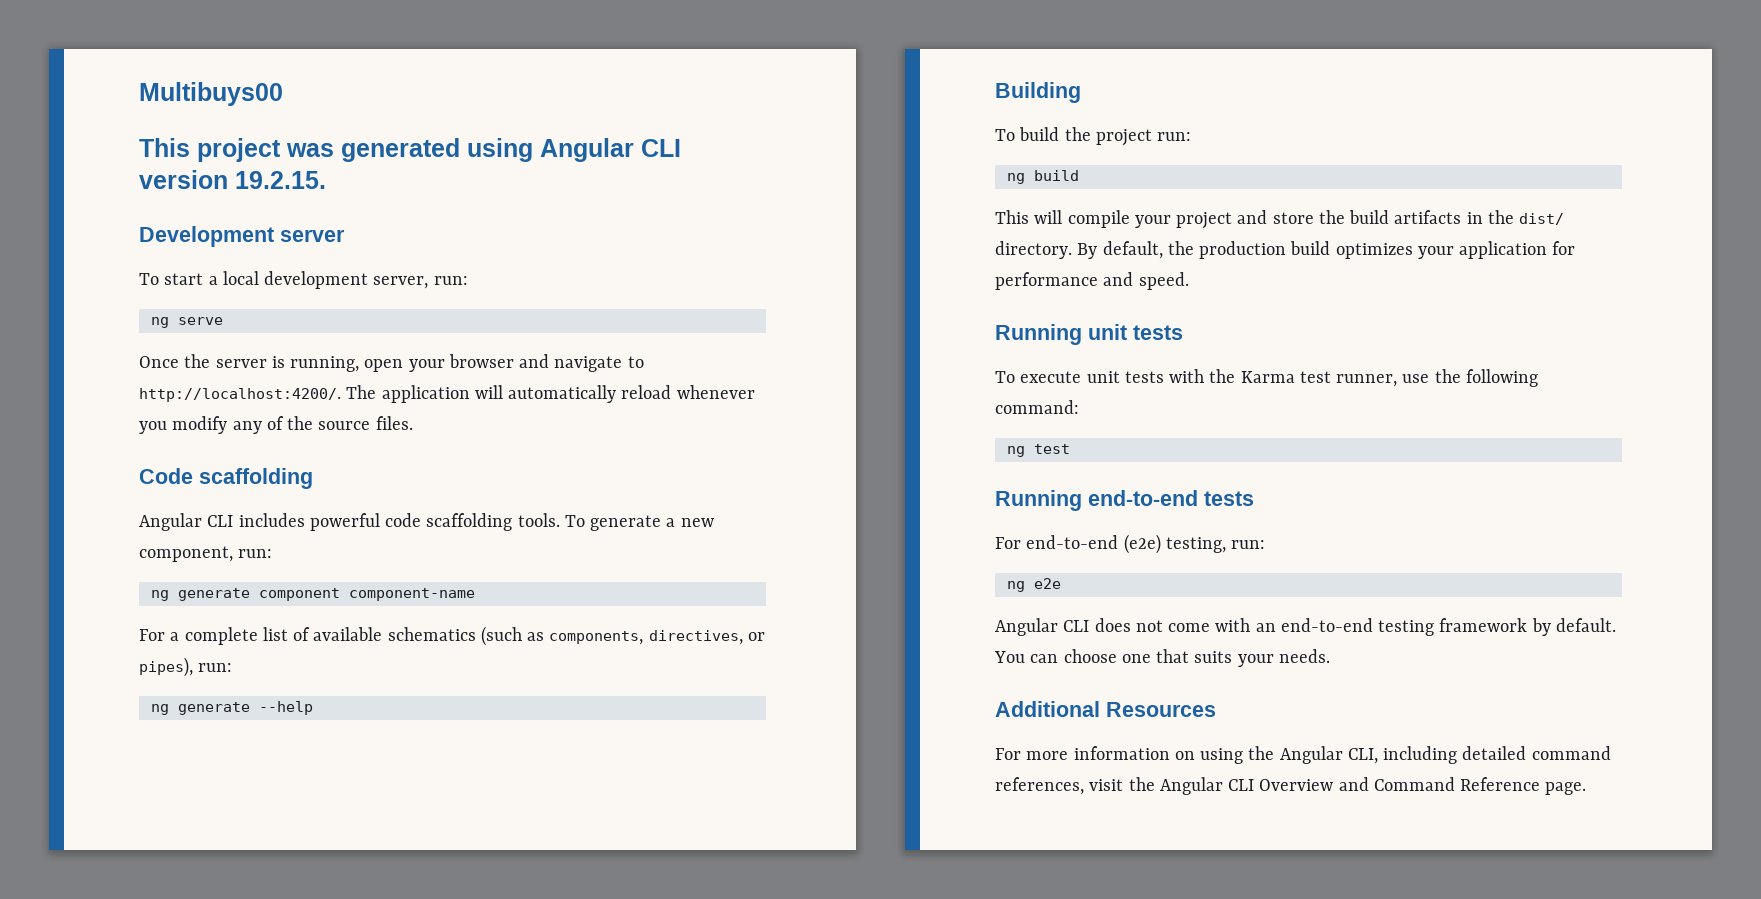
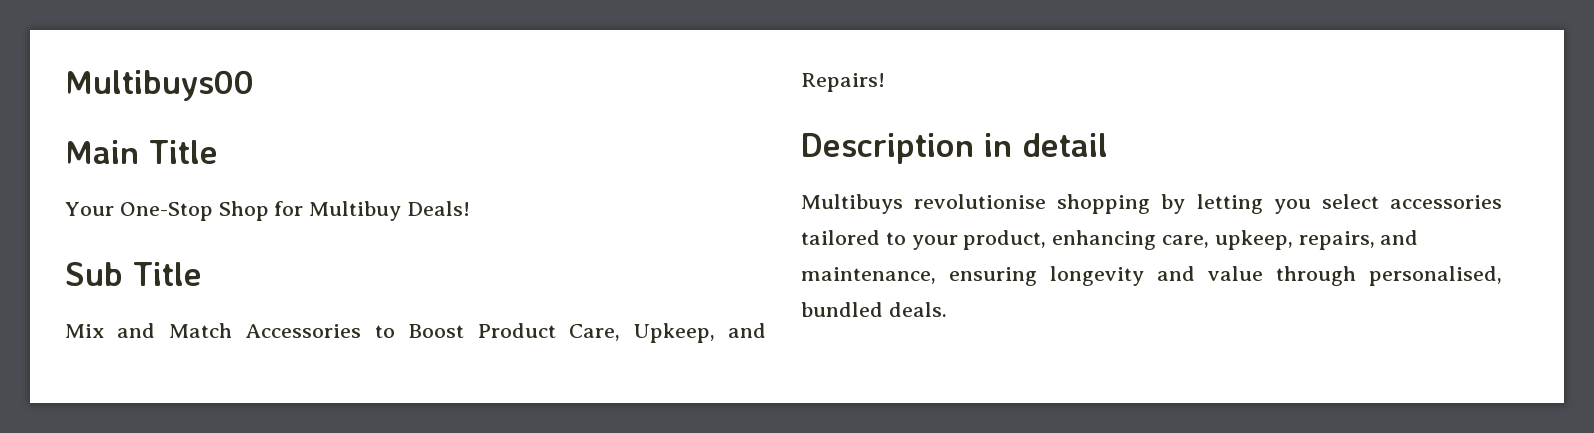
- This project was generated using Angular CLI version 19.2.15.
- Development server
- To start a local development server, run:
- ng serve
- Once the server is running, open your browser and navigate to http://localhost:4200/. The application will automatically reload whenever you modify any of the source files.
- Code scaffolding
- Angular CLI includes powerful code scaffolding tools. To generate a new component, run:
- ng generate component component-name
- For a complete list of available schematics (such as components, directives, or pipes), run:
- ng generate --help
- Building
- To build the project run:
- ng build
- This will compile your project and store the build artifacts in the dist/ directory. By default, the production build optimizes your application for performance and speed.
- Running unit tests
- To execute unit tests with the Karma test runner, use the following command:
- ng test
- Running end-to-end tests
- For end-to-end (e2e) testing, run:
- ng e2e
- Angular CLI does not come with an end-to-end testing framework by default. You can choose one that suits your needs.
- Additional Resources
- For more information on using the Angular CLI, including detailed command references, visit the Angular CLI Overview and Command Reference page.
+ Main Title
+ Your One-Stop Shop for Multibuy Deals!
+ Sub Title
+ Mix and Match Accessories to Boost Product Care, Upkeep, and Repairs!
+ Description in detail
+ Multibuys revolutionise shopping by letting you select accessories tailored to your product, enhancing care, upkeep, repairs, and maintenance, ensuring longevity and value through personalised, bundled deals.

